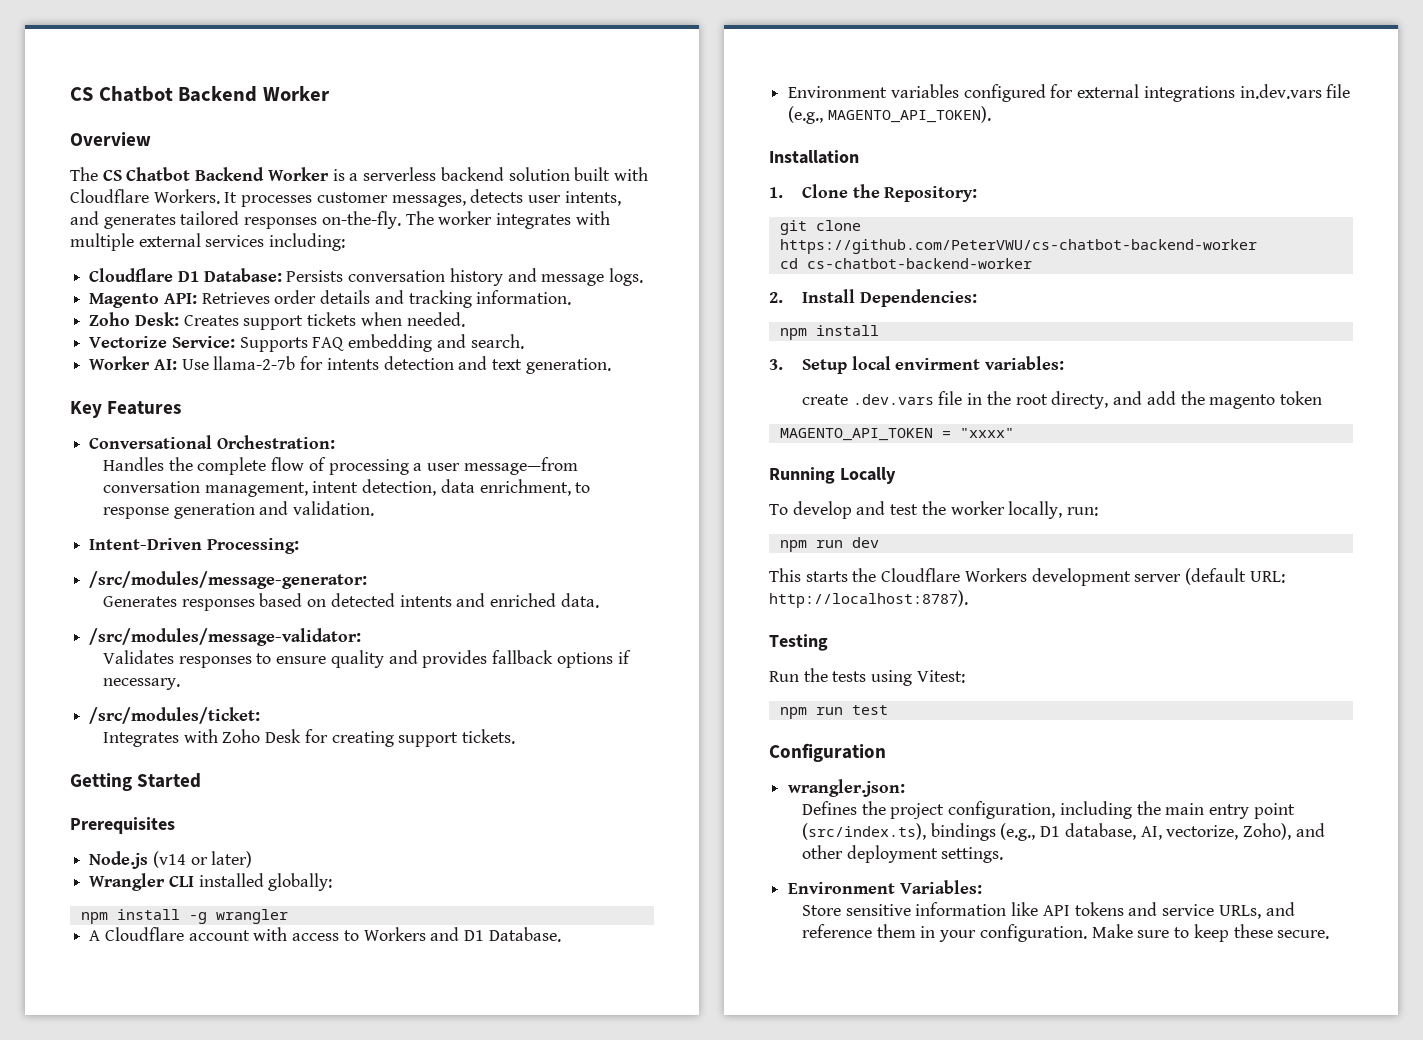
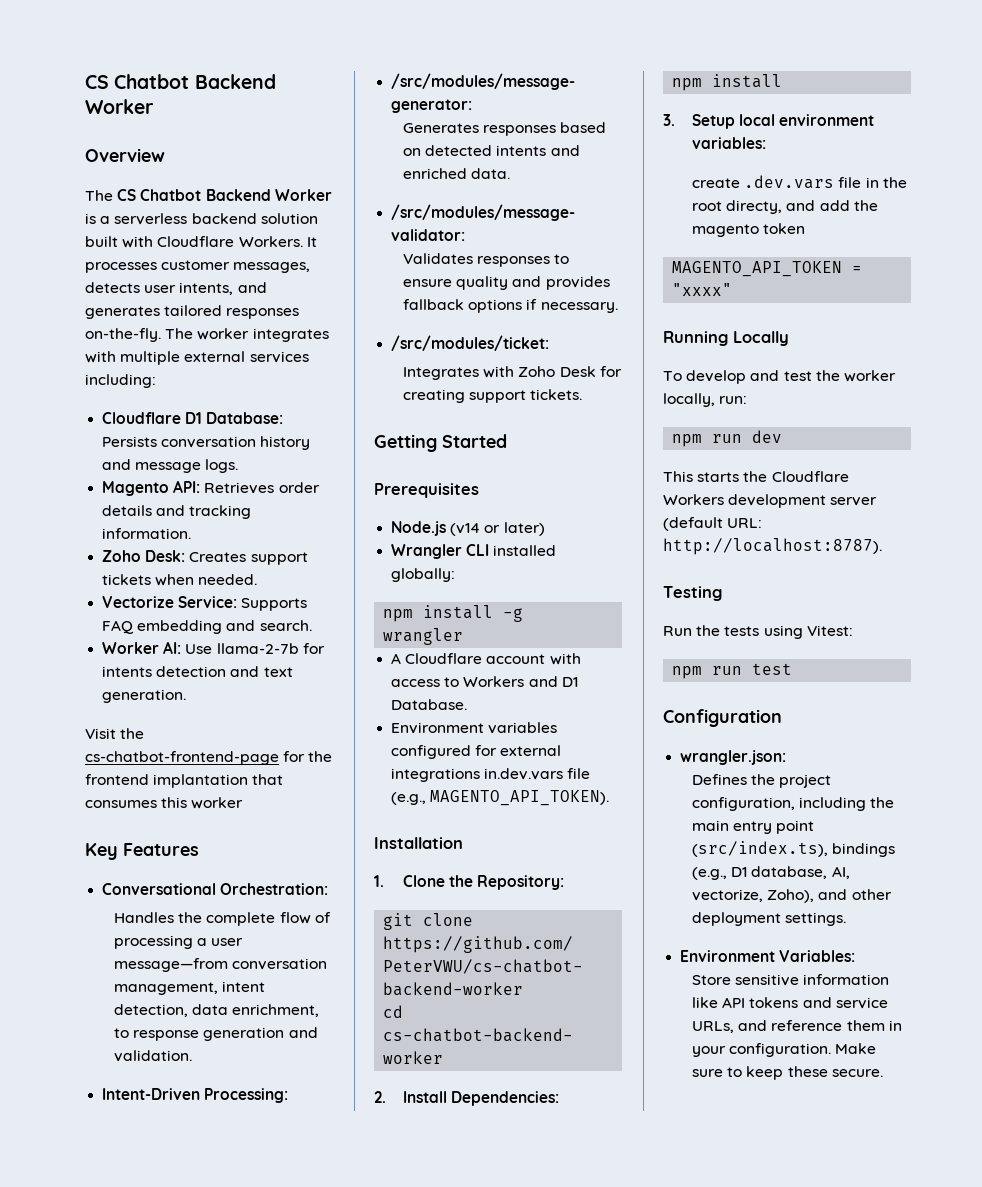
+ Visit the cs-chatbot-frontend-page for the frontend implantation that consumes this worker
- 3. Setup local envirment variables:
+ 3. Setup local environment variables:

